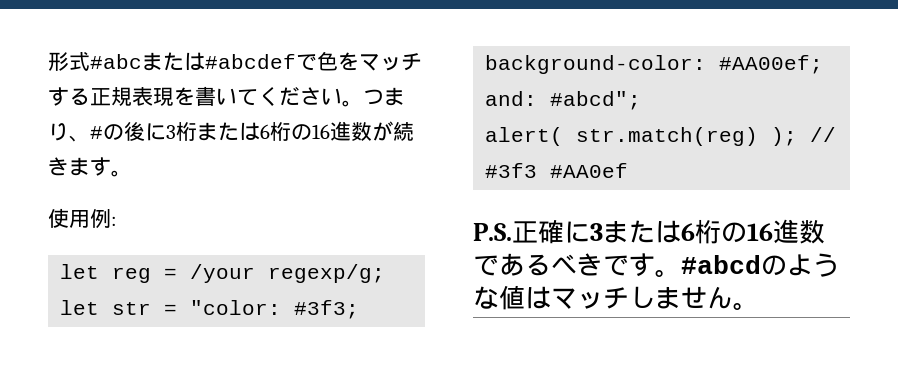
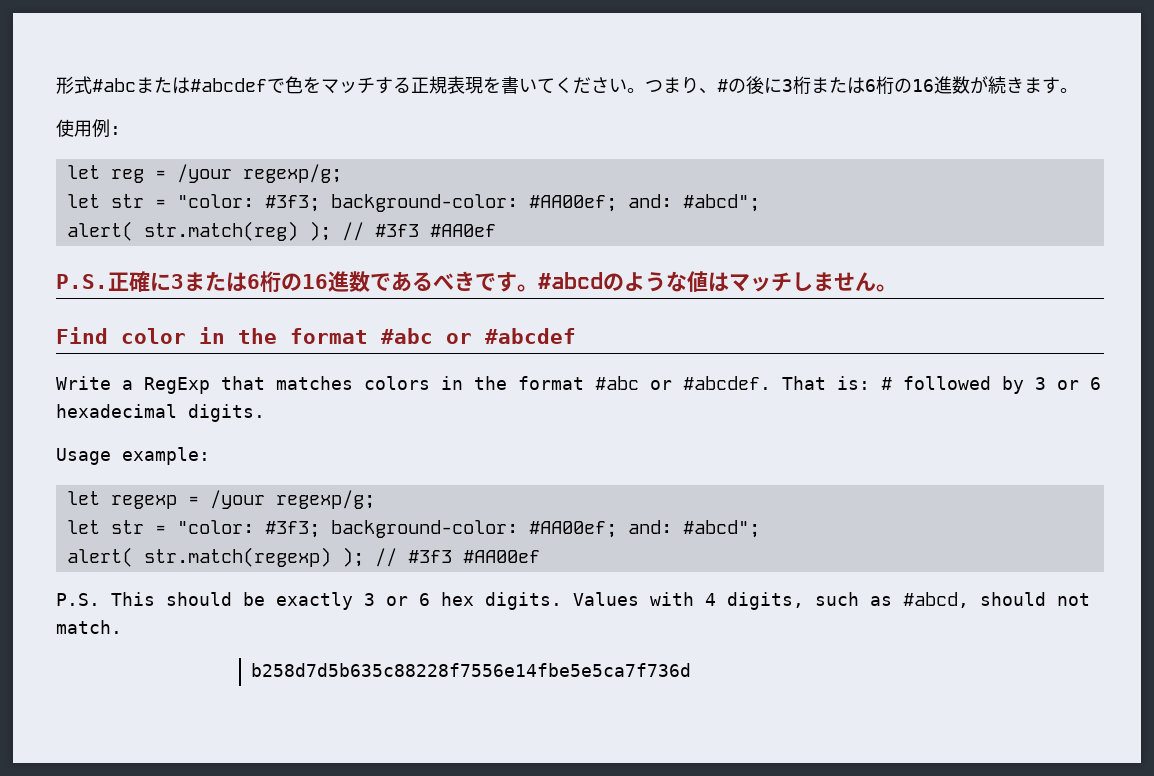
+ Find color in the format #abc or #abcdef
+ Write a RegExp that matches colors in the format #abc or #abcdef. That is: # followed by 3 or 6 hexadecimal digits.
+ Usage example:
+ let regexp = /your regexp/g;
+ let str = "color: #3f3; background-color: #AA00ef; and: #abcd";
+ alert( str.match(regexp) ); // #3f3 #AA00ef
+ P.S. This should be exactly 3 or 6 hex digits. Values with 4 digits, such as #abcd, should not match.
+ b258d7d5b635c88228f7556e14fbe5e5ca7f736d

